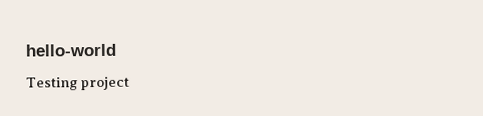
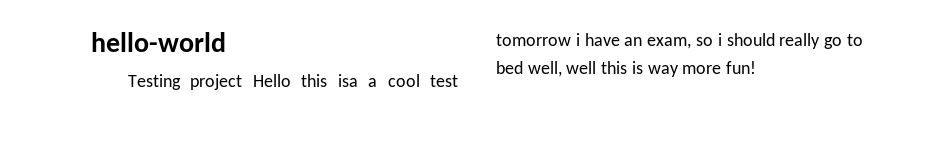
- Testing project
+ Testing project Hello this isa a cool test tomorrow i have an exam, so i should really go to bed well, well this is way more fun!

